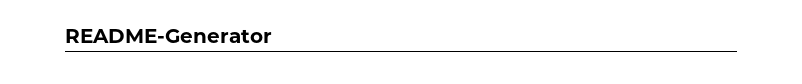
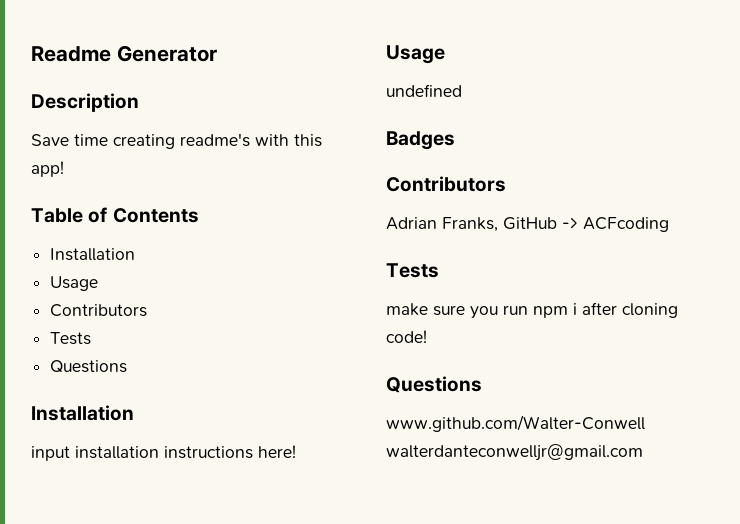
- README-Generator
+ Readme Generator
+ Description
+ Save time creating readme's with this app!
+ Table of Contents
+ Installation
+ Usage
+ Contributors
+ Tests
+ Questions
+ Installation
+ input installation instructions here!
+ Usage
+ undefined
+ Badges
+ Contributors
+ Adrian Franks, GitHub -> ACFcoding
+ Tests
+ make sure you run npm i after cloning code!
+ Questions
+ www.github.com/Walter-Conwell walterdanteconwelljr@gmail.com

